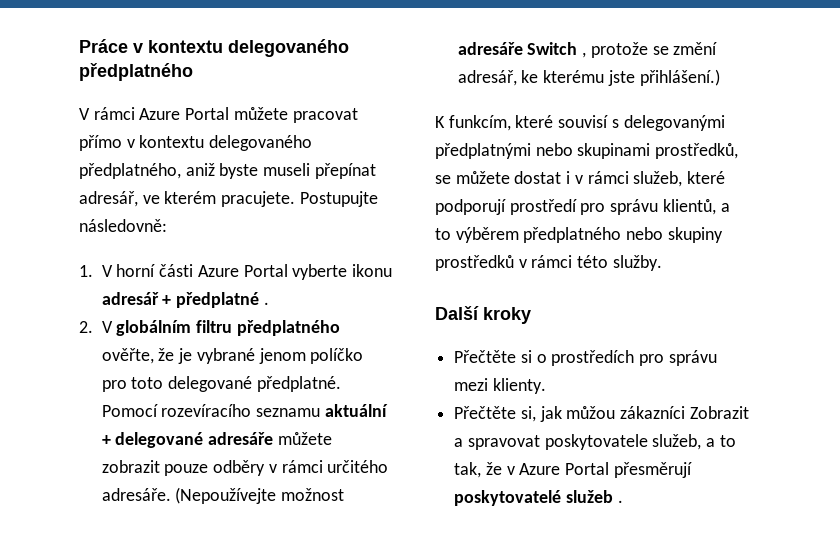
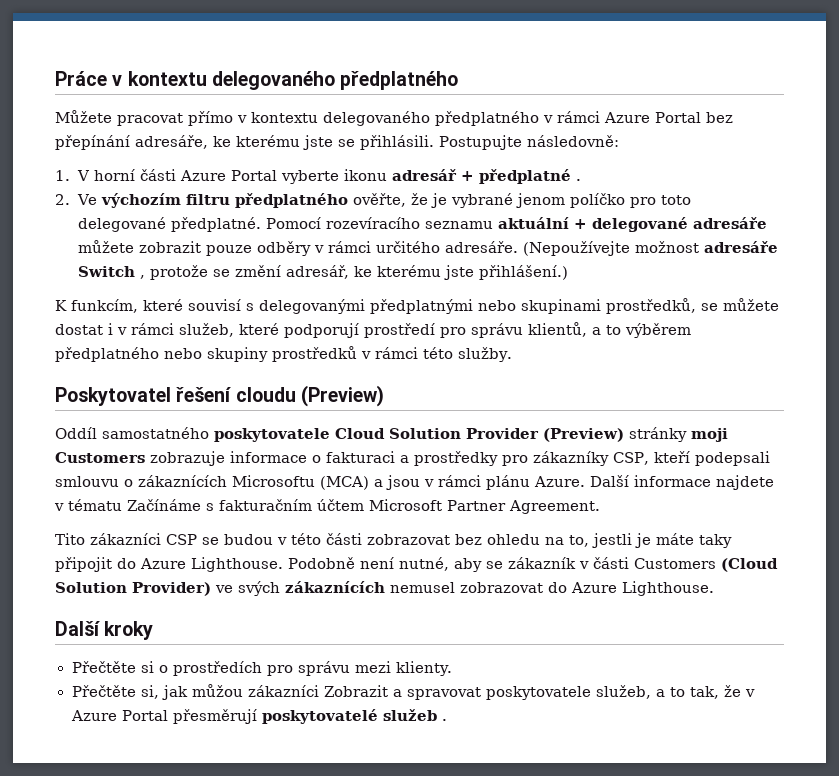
- V rámci Azure Portal můžete pracovat přímo v kontextu delegovaného předplatného, aniž byste museli přepínat adresář, ve kterém pracujete.
+ Můžete pracovat přímo v kontextu delegovaného předplatného v rámci Azure Portal bez přepínání adresáře, ke kterému jste se přihlásili.
- 2. V globálním filtru předplatného ověřte, že je vybrané jenom políčko pro toto delegované předplatné.
+ 2. Ve výchozím filtru předplatného ověřte, že je vybrané jenom políčko pro toto delegované předplatné.
+ Poskytovatel řešení cloudu (Preview)
+ Oddíl samostatného poskytovatele Cloud Solution Provider (Preview) stránky moji Customers zobrazuje informace o fakturaci a prostředky pro zákazníky CSP, kteří podepsali smlouvu o zákaznících Microsoftu (MCA) a jsou v rámci plánu Azure. Další informace najdete v tématu Začínáme s fakturačním účtem Microsoft Partner Agreement.
+ Tito zákazníci CSP se budou v této části zobrazovat bez ohledu na to, jestli je máte taky připojit do Azure Lighthouse. Podobně není nutné, aby se zákazník v části Customers (Cloud Solution Provider) ve svých zákaznících nemusel zobrazovat do Azure Lighthouse.

